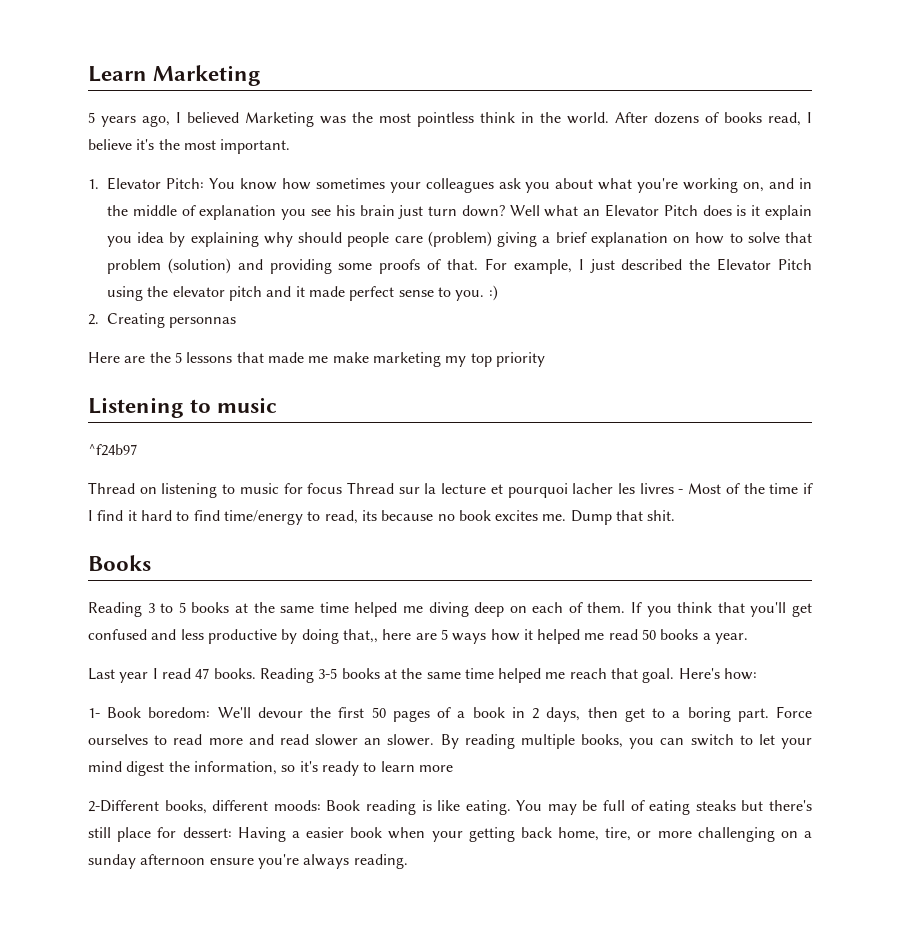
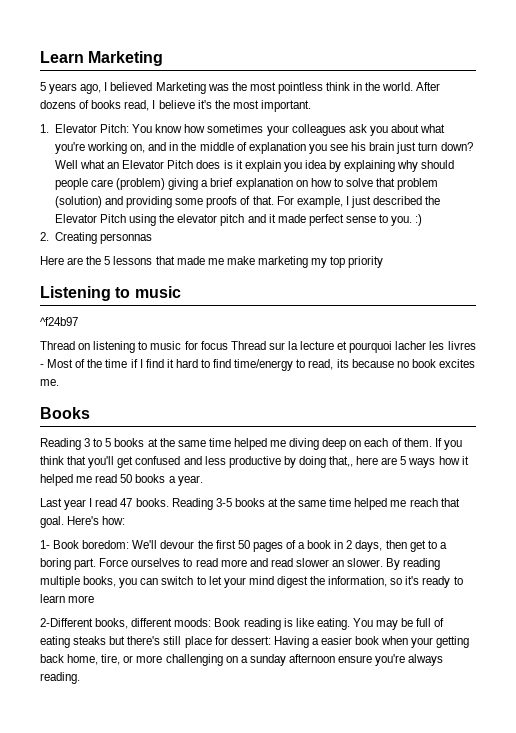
- Dump that shit.

